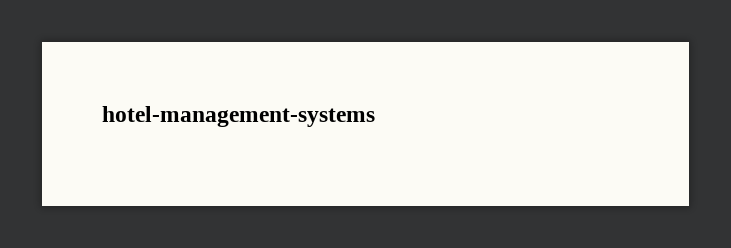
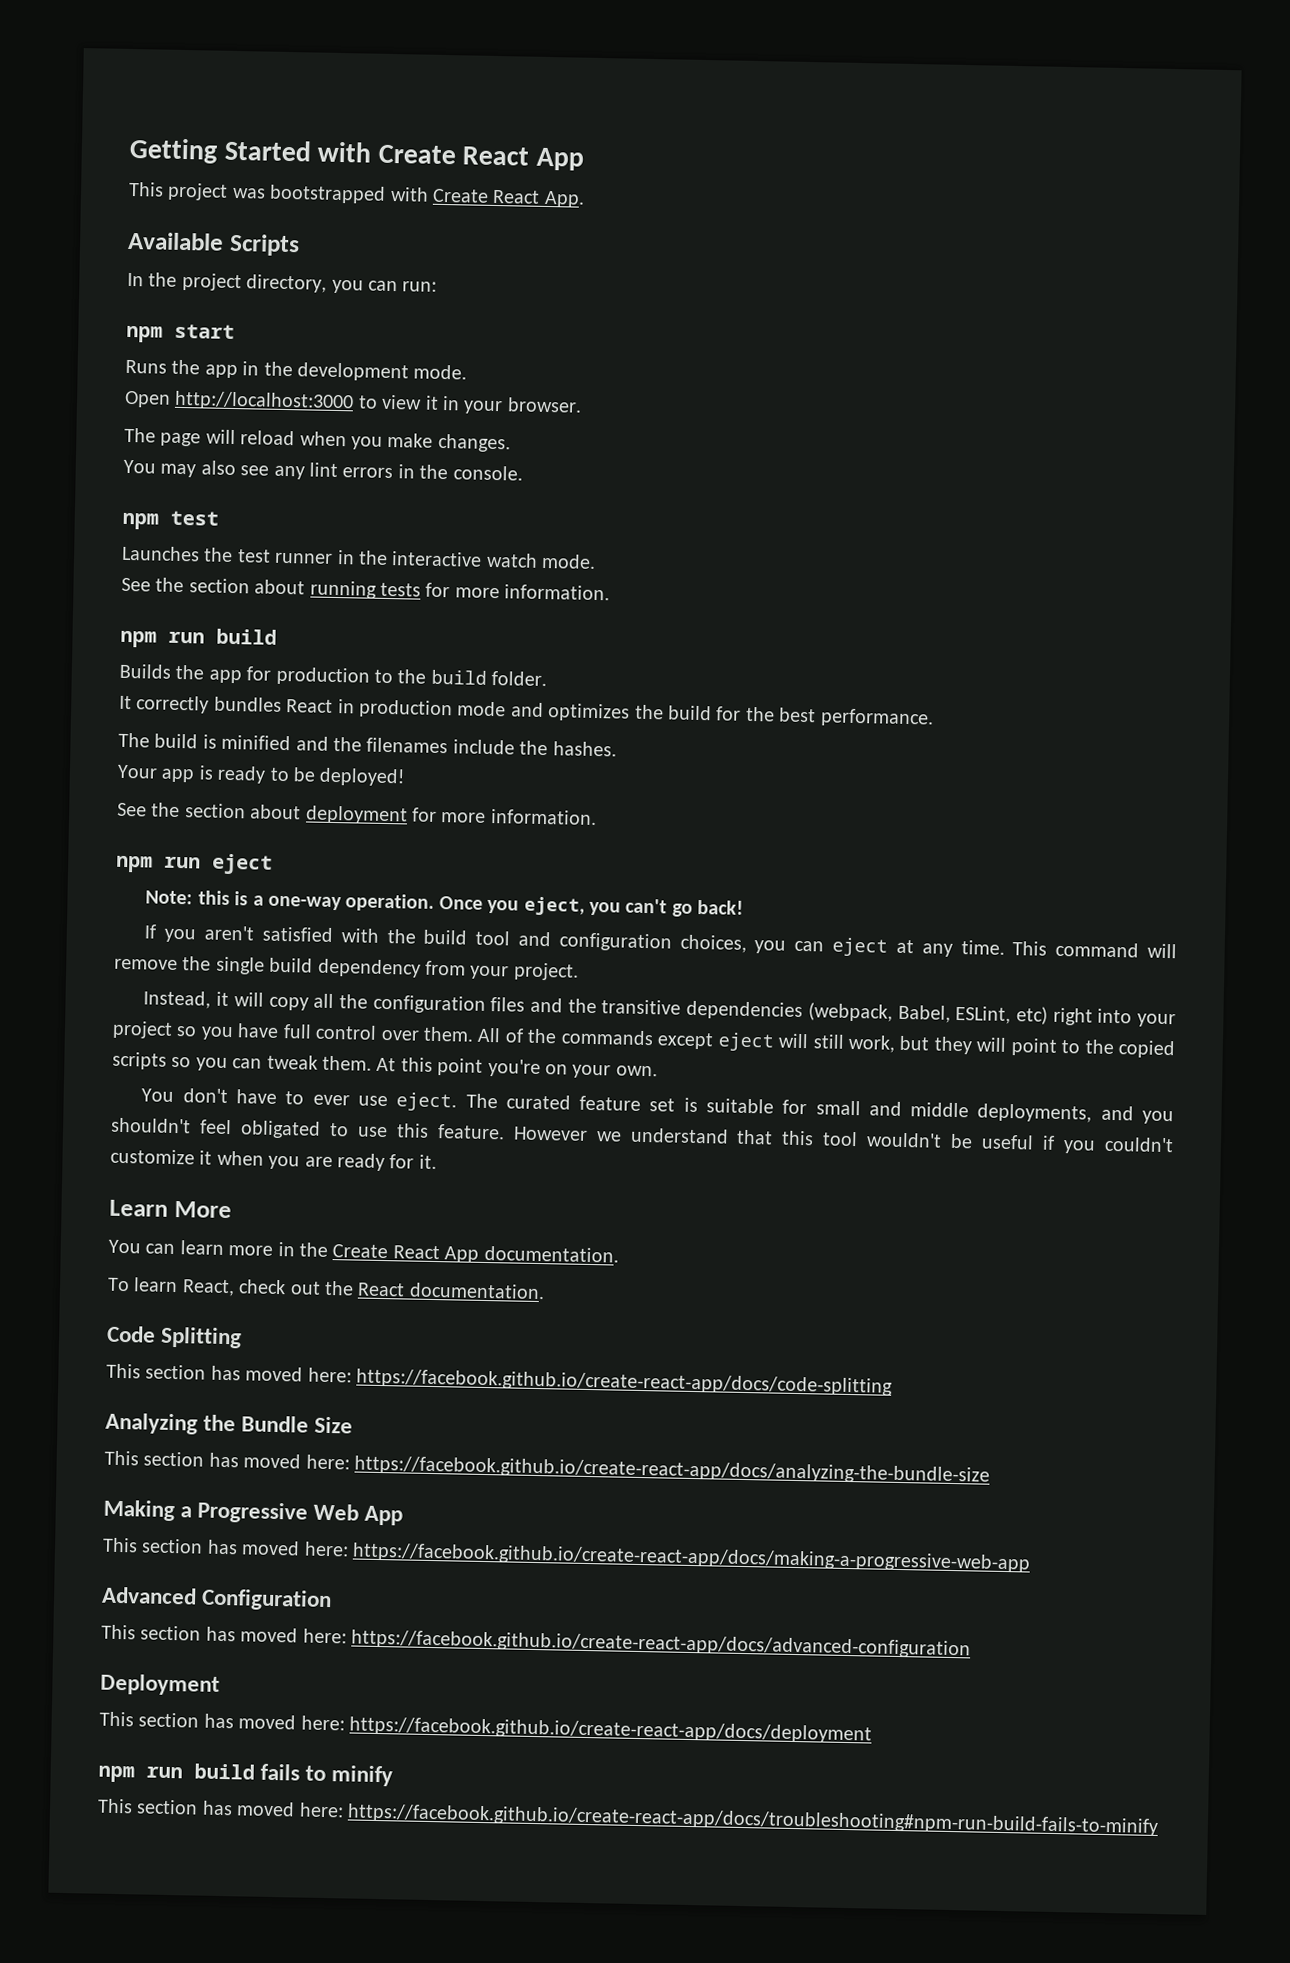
- hotel-management-systems
+ Getting Started with Create React App
+ This project was bootstrapped with Create React App.
+ Available Scripts
+ In the project directory, you can run:
+ npm start
+ Runs the app in the development mode.
+ Open http://localhost:3000 to view it in your browser.
+ The page will reload when you make changes.
+ You may also see any lint errors in the console.
+ npm test
+ Launches the test runner in the interactive watch mode.
+ See the section about running tests for more information.
+ npm run build
+ Builds the app for production to the build folder.
+ It correctly bundles React in production mode and optimizes the build for the best performance.
+ The build is minified and the filenames include the hashes.
+ Your app is ready to be deployed!
+ See the section about deployment for more information.
+ npm run eject
+ Note: this is a one-way operation. Once you eject, you can't go back!
+ If you aren't satisfied with the build tool and configuration choices, you can eject at any time. This command will remove the single build dependency from your project.
+ Instead, it will copy all the configuration files and the transitive dependencies (webpack, Babel, ESLint, etc) right into your project so you have full control over them. All of the commands except eject will still work, but they will point to the copied scripts so you can tweak them. At this point you're on your own.
+ You don't have to ever use eject. The curated feature set is suitable for small and middle deployments, and you shouldn't feel obligated to use this feature. However we understand that this tool wouldn't be useful if you couldn't customize it when you are ready for it.
+ Learn More
+ You can learn more in the Create React App documentation.
+ To learn React, check out the React documentation.
+ Code Splitting
+ This section has moved here: https://facebook.github.io/create-react-app/docs/code-splitting
+ Analyzing the Bundle Size
+ This section has moved here: https://facebook.github.io/create-react-app/docs/analyzing-the-bundle-size
+ Making a Progressive Web App
+ This section has moved here: https://facebook.github.io/create-react-app/docs/making-a-progressive-web-app
+ Advanced Configuration
+ This section has moved here: https://facebook.github.io/create-react-app/docs/advanced-configuration
+ Deployment
+ This section has moved here: https://facebook.github.io/create-react-app/docs/deployment
+ npm run build fails to minify
+ This section has moved here: https://facebook.github.io/create-react-app/docs/troubleshooting#npm-run-build-fails-to-minify

